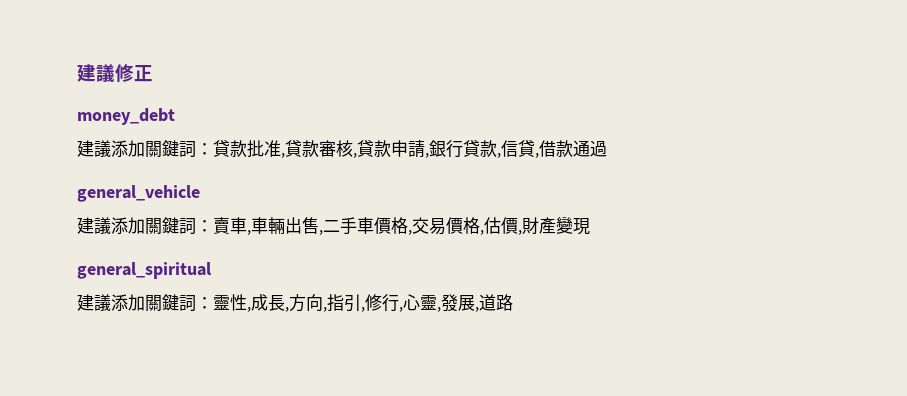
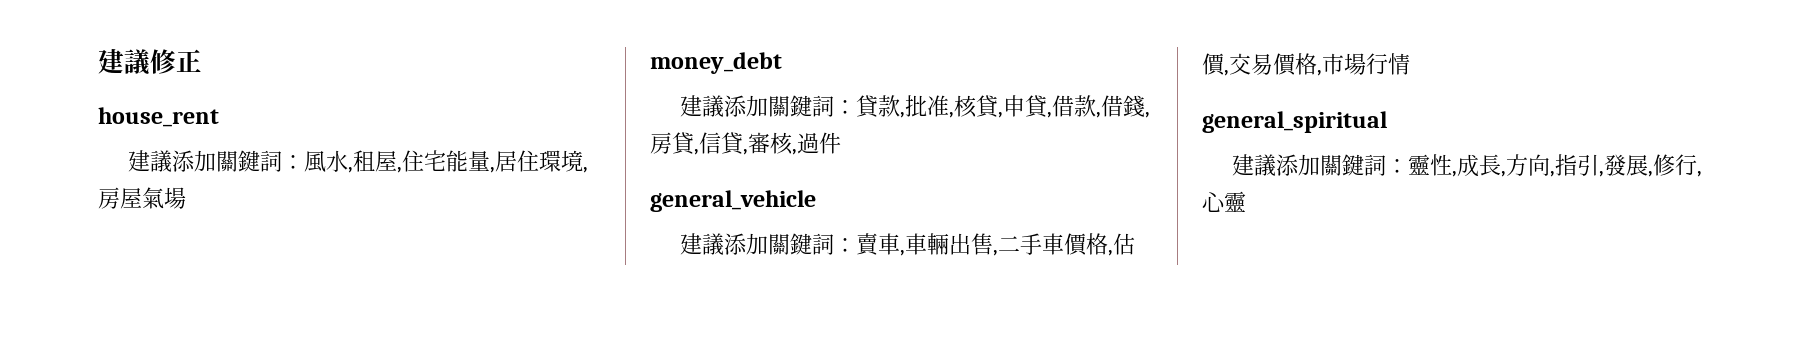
+ house_rent
+ 建議添加關鍵詞：風水,租屋,住宅能量,居住環境,房屋氣場
- 建議添加關鍵詞：貸款批准,貸款審核,貸款申請,銀行貸款,信貸,借款通過
+ 建議添加關鍵詞：貸款,批准,核貸,申貸,借款,借錢,房貸,信貸,審核,過件
- 建議添加關鍵詞：賣車,車輛出售,二手車價格,交易價格,估價,財產變現
+ 建議添加關鍵詞：賣車,車輛出售,二手車價格,估價,交易價格,市場行情
- 建議添加關鍵詞：靈性,成長,方向,指引,修行,心靈,發展,道路
+ 建議添加關鍵詞：靈性,成長,方向,指引,發展,修行,心靈

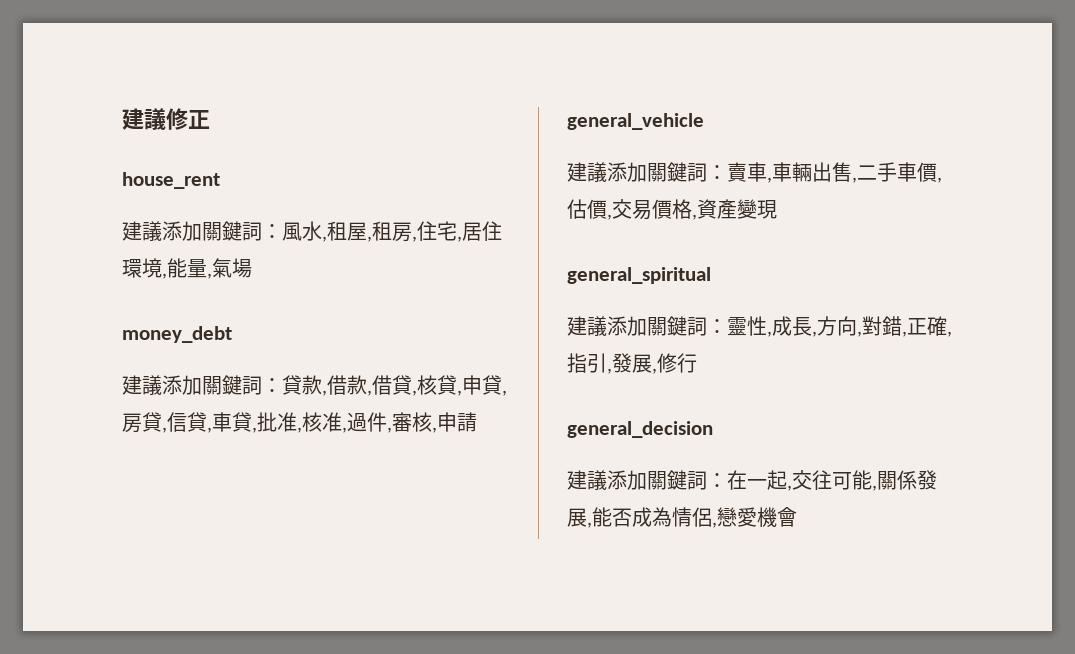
- 建議添加關鍵詞：風水,租屋,住宅能量,居住環境,房屋氣場
+ 建議添加關鍵詞：風水,租屋,租房,住宅,居住環境,能量,氣場
- 建議添加關鍵詞：貸款,批准,核貸,申貸,借款,借錢,房貸,信貸,審核,過件
+ 建議添加關鍵詞：貸款,借款,借貸,核貸,申貸,房貸,信貸,車貸,批准,核准,過件,審核,申請
- 建議添加關鍵詞：賣車,車輛出售,二手車價格,估價,交易價格,市場行情
+ 建議添加關鍵詞：賣車,車輛出售,二手車價,估價,交易價格,資產變現
- 建議添加關鍵詞：靈性,成長,方向,指引,發展,修行,心靈
+ 建議添加關鍵詞：靈性,成長,方向,對錯,正確,指引,發展,修行
+ general_decision
+ 建議添加關鍵詞：在一起,交往可能,關係發展,能否成為情侶,戀愛機會

